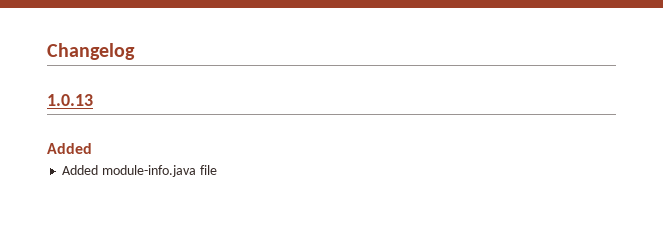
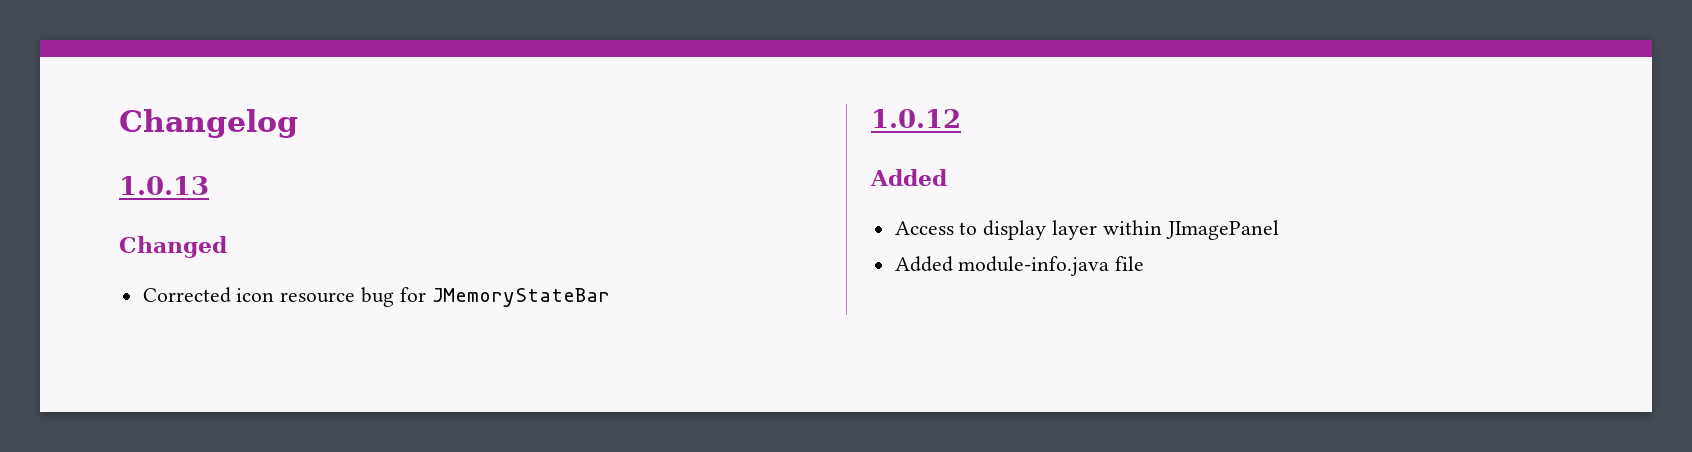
  1.0.13
+ Changed
+ Corrected icon resource bug for JMemoryStateBar
+ 1.0.12
  Added
+ Access to display layer within JImagePanel

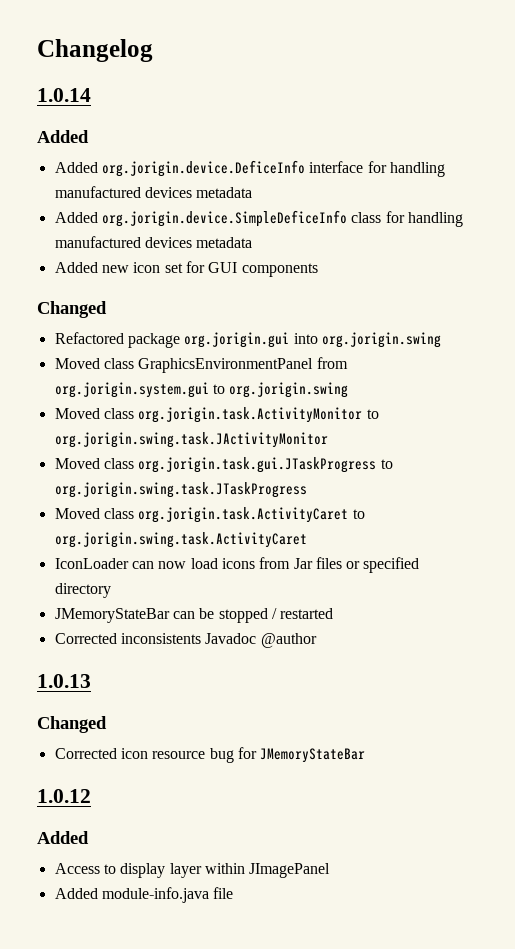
+ 1.0.14
+ Added
+ Added org.jorigin.device.DeficeInfo interface for handling manufactured devices metadata
+ Added org.jorigin.device.SimpleDeficeInfo class for handling manufactured devices metadata
+ Added new icon set for GUI components
+ Changed
+ Refactored package org.jorigin.gui into org.jorigin.swing
+ Moved class GraphicsEnvironmentPanel from org.jorigin.system.gui to org.jorigin.swing
+ Moved class org.jorigin.task.ActivityMonitor to org.jorigin.swing.task.JActivityMonitor
+ Moved class org.jorigin.task.gui.JTaskProgress to org.jorigin.swing.task.JTaskProgress
+ Moved class org.jorigin.task.ActivityCaret to org.jorigin.swing.task.ActivityCaret
+ IconLoader can now load icons from Jar files or specified directory
+ JMemoryStateBar can be stopped / restarted
+ Corrected inconsistents Javadoc @author

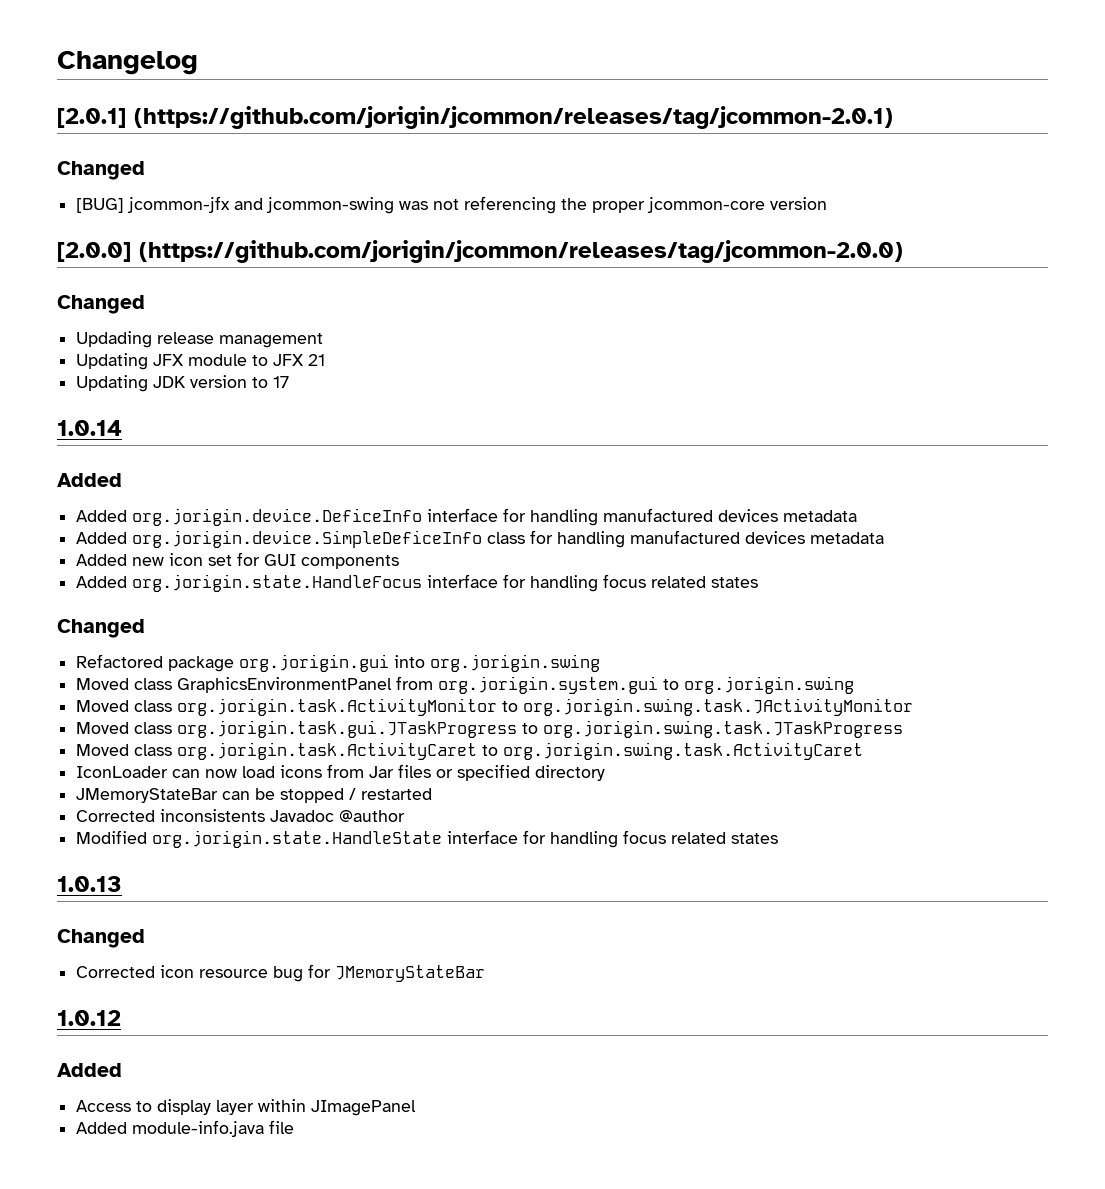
+ [2.0.1] (https://github.com/jorigin/jcommon/releases/tag/jcommon-2.0.1)
+ Changed
+ [BUG] jcommon-jfx and jcommon-swing was not referencing the proper jcommon-core version
+ [2.0.0] (https://github.com/jorigin/jcommon/releases/tag/jcommon-2.0.0)
+ Changed
+ Updading release management
+ Updating JFX module to JFX 21
+ Updating JDK version to 17
+ Added org.jorigin.state.HandleFocus interface for handling focus related states
+ Modified org.jorigin.state.HandleState interface for handling focus related states

